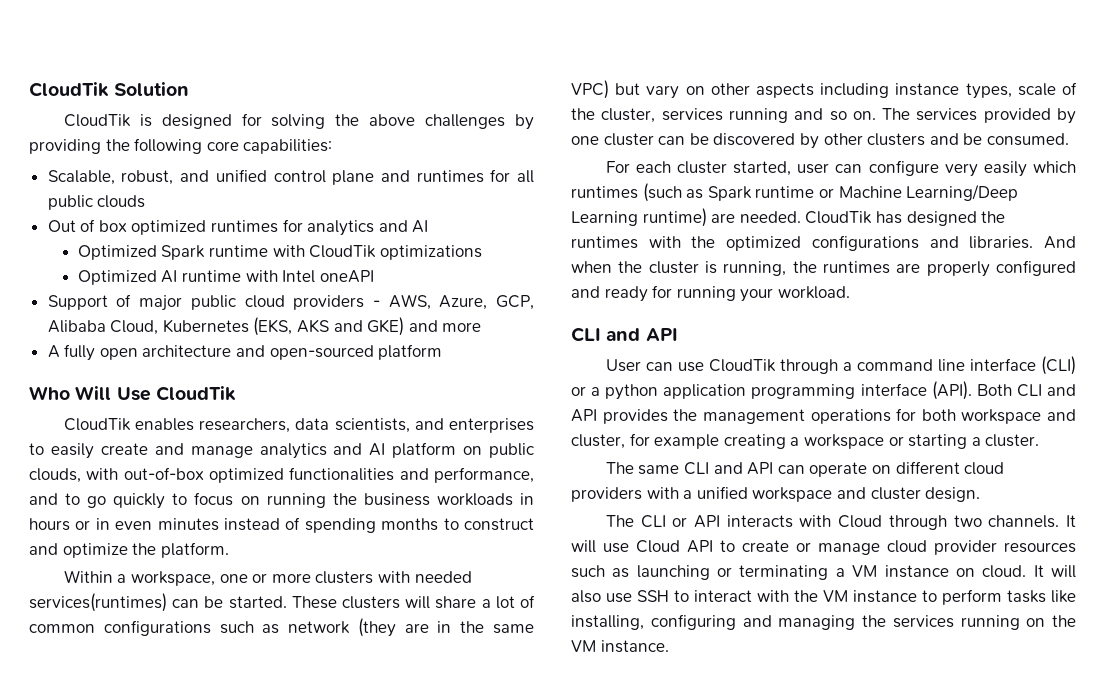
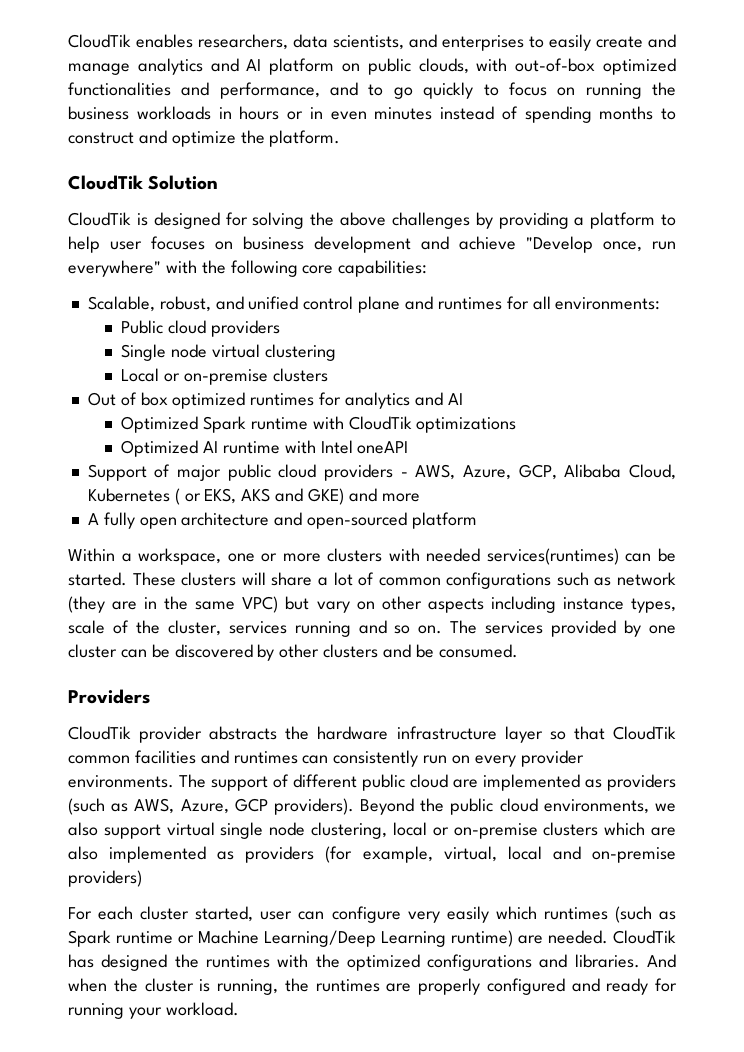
- CloudTik Solution
- CloudTik is designed for solving the above challenges by providing the following core capabilities:
- Scalable, robust, and unified control plane and runtimes for all public clouds
- Out of box optimized runtimes for analytics and AI
- Optimized Spark runtime with CloudTik optimizations
- Optimized AI runtime with Intel oneAPI
- Support of major public cloud providers - AWS, Azure, GCP, Alibaba Cloud, Kubernetes (EKS, AKS and GKE) and more
- A fully open architecture and open-sourced platform
- Who Will Use CloudTik
+ CloudTik Solution
+ CloudTik is designed for solving the above challenges by providing a platform to help user focuses on business development and achieve "Develop once, run everywhere" with the following core capabilities:
+ Scalable, robust, and unified control plane and runtimes for all environments:
+ Public cloud providers
+ Single node virtual clustering
+ Local or on-premise clusters
+ Out of box optimized runtimes for analytics and AI
+ Optimized Spark runtime with CloudTik optimizations
+ Optimized AI runtime with Intel oneAPI
+ Support of major public cloud providers - AWS, Azure, GCP, Alibaba Cloud, Kubernetes ( or EKS, AKS and GKE) and more
+ A fully open architecture and open-sourced platform
+ Providers
+ CloudTik provider abstracts the hardware infrastructure layer so that CloudTik common facilities and runtimes can consistently run on every provider environments. The support of different public cloud are implemented as providers (such as AWS, Azure, GCP providers). Beyond the public cloud environments, we also support virtual single node clustering, local or on-premise clusters which are also implemented as providers (for example, virtual, local and on-premise providers)
  And when the cluster is running, the runtimes are properly configured and ready for running your workload.
- CLI and API
- User can use CloudTik through a command line interface (CLI) or a python application programming interface (API). Both CLI and API provides the management operations for both workspace and cluster, for example creating a workspace or starting a cluster.
- The same CLI and API can operate on different cloud providers with a unified workspace and cluster design.
- The CLI or API interacts with Cloud through two channels. It will use Cloud API to create or manage cloud provider resources such as launching or terminating a VM instance on cloud. It will also use SSH to interact with the VM instance to perform tasks like installing, configuring and managing the services running on the VM instance.

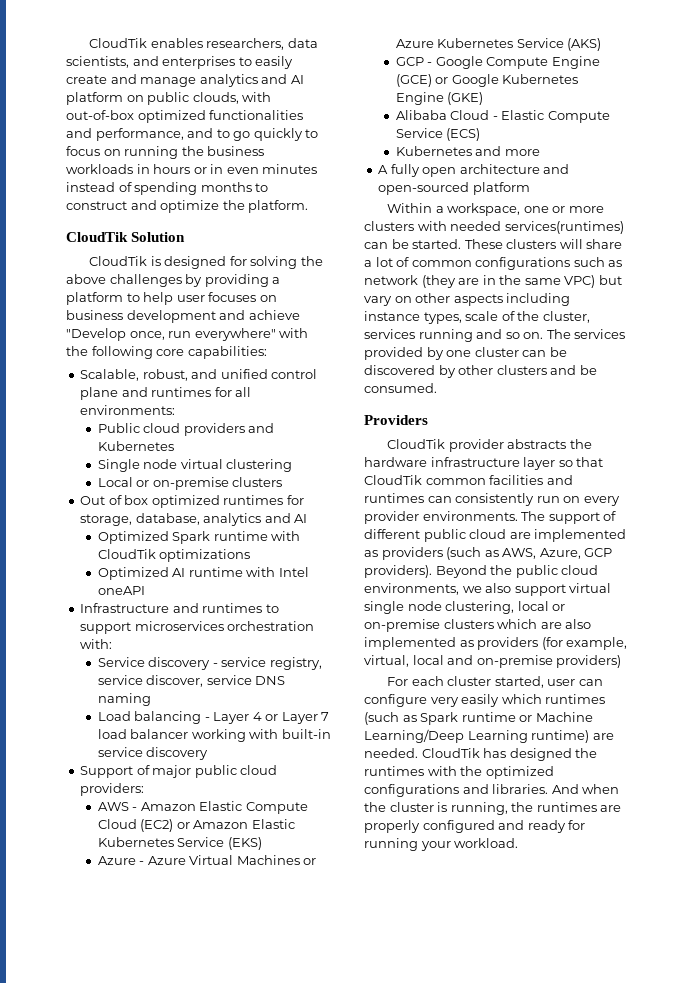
- Public cloud providers
+ Public cloud providers and Kubernetes
- Out of box optimized runtimes for analytics and AI
+ Out of box optimized runtimes for storage, database, analytics and AI
+ Infrastructure and runtimes to support microservices orchestration with:
+ Service discovery - service registry, service discover, service DNS naming
+ Load balancing - Layer 4 or Layer 7 load balancer working with built-in service discovery
- Support of major public cloud providers - AWS, Azure, GCP, Alibaba Cloud, Kubernetes ( or EKS, AKS and GKE) and more
+ Support of major public cloud providers:
+ AWS - Amazon Elastic Compute Cloud (EC2) or Amazon Elastic Kubernetes Service (EKS)
+ Azure - Azure Virtual Machines or Azure Kubernetes Service (AKS)
+ GCP - Google Compute Engine (GCE) or Google Kubernetes Engine (GKE)
+ Alibaba Cloud - Elastic Compute Service (ECS)
+ Kubernetes and more

